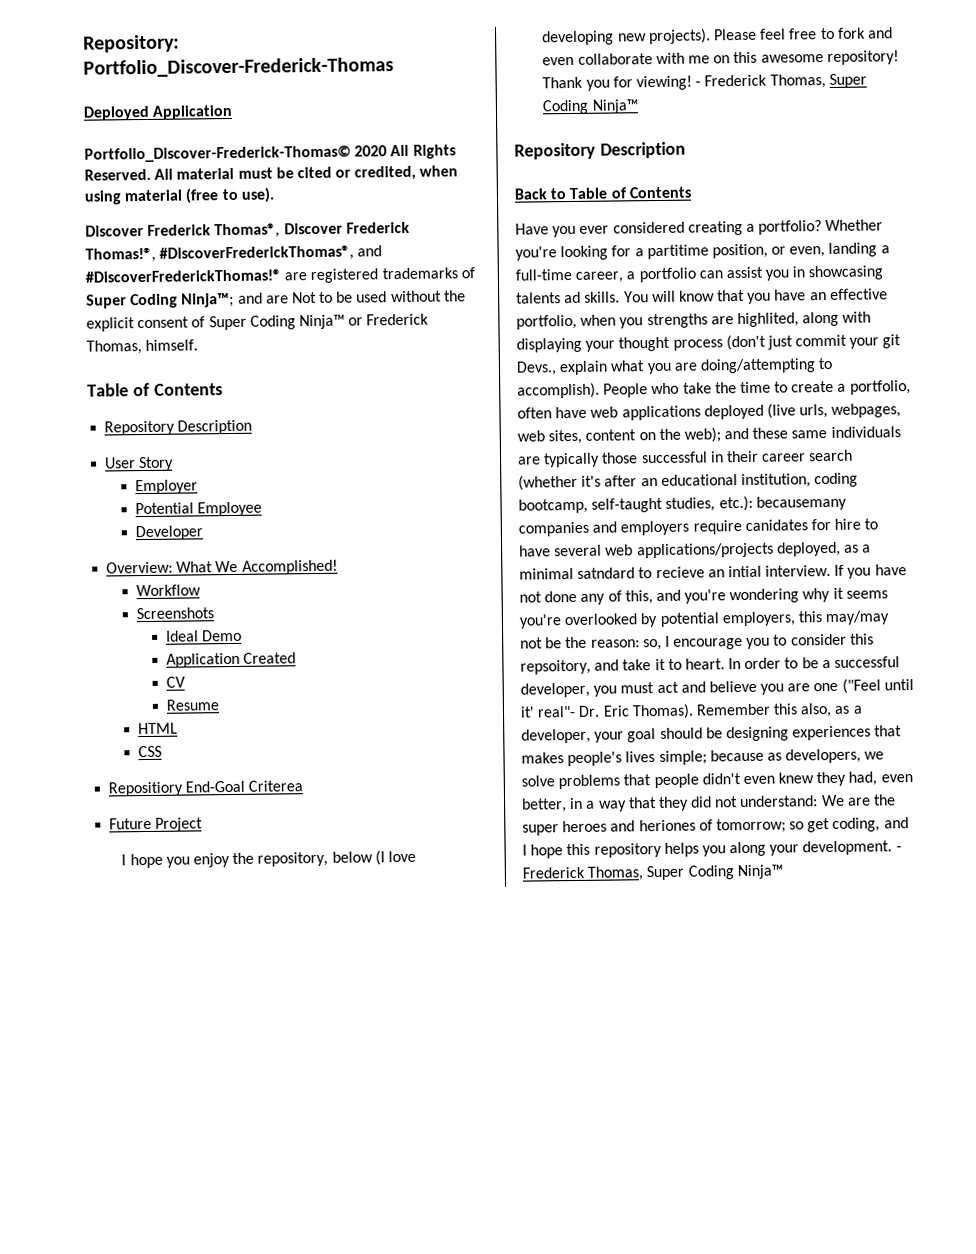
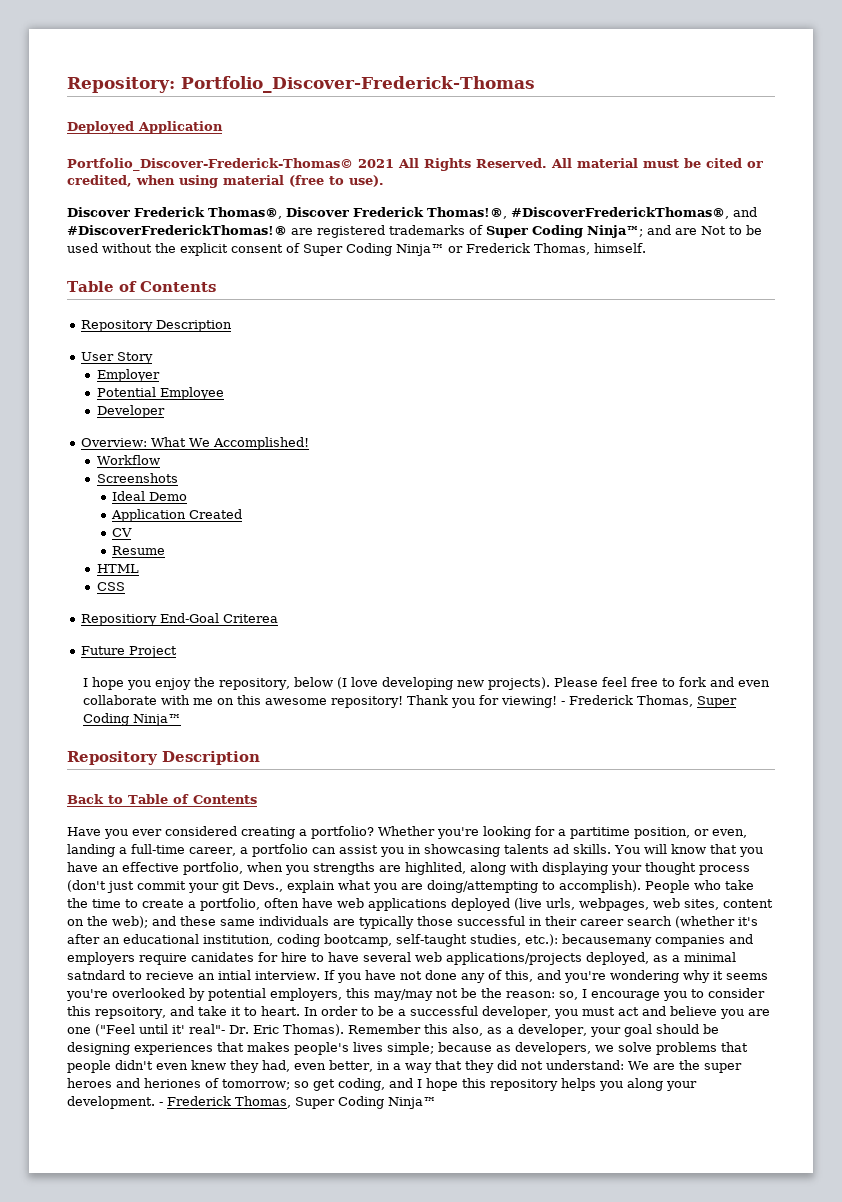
- Portfolio_Discover-Frederick-Thomas© 2020 All Rights Reserved.
+ Portfolio_Discover-Frederick-Thomas© 2021 All Rights Reserved.

